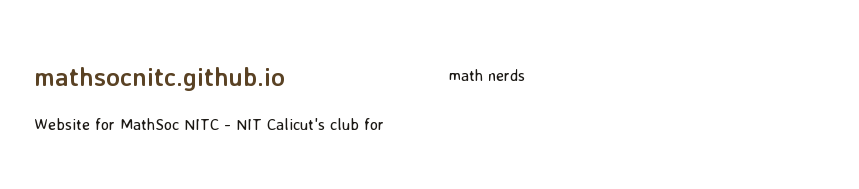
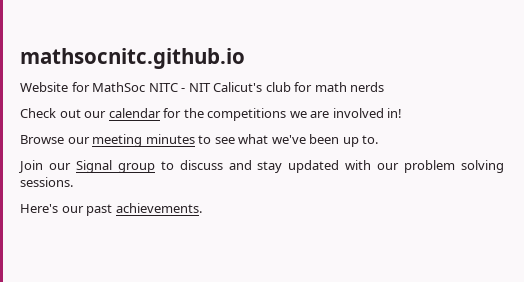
+ Check out our calendar for the competitions we are involved in!
+ Browse our meeting minutes to see what we've been up to.
+ Join our Signal group to discuss and stay updated with our problem solving sessions.
+ Here's our past achievements.

